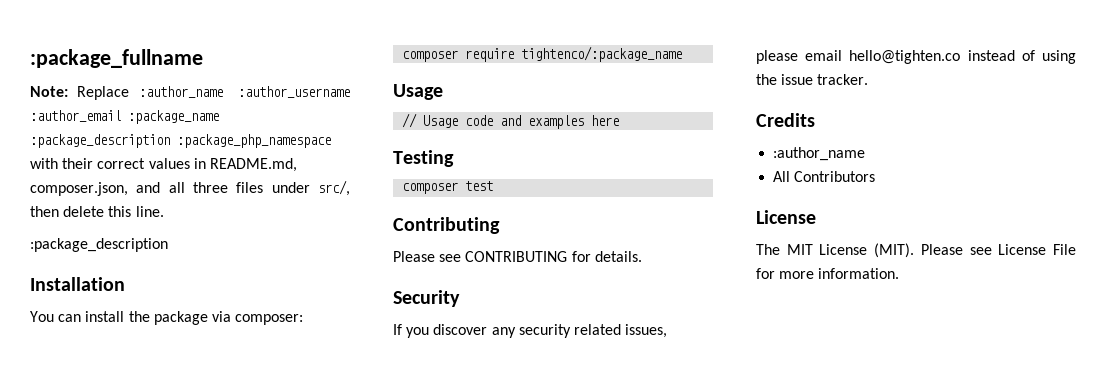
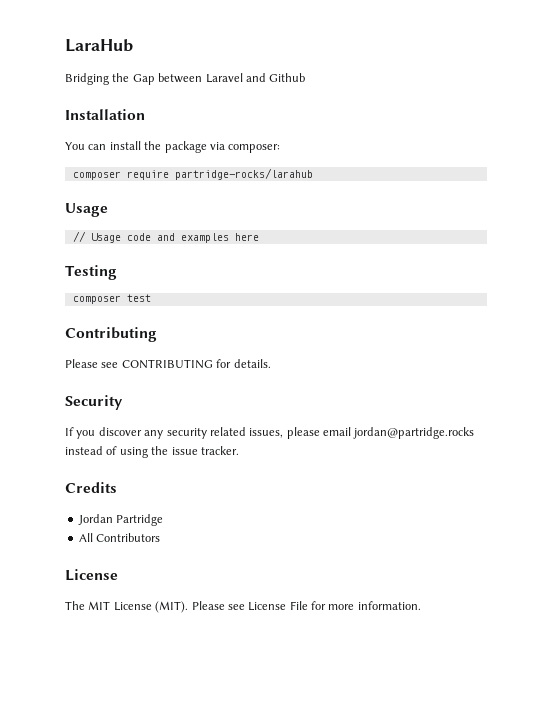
- :package_fullname
- Note: Replace :author_name :author_username :author_email :package_name :package_description :package_php_namespace with their correct values in README.md, composer.json, and all three files under src/, then delete this line.
- :package_description
+ LaraHub
+ Bridging the Gap between Laravel and Github
- composer require tightenco/:package_name
+ composer require partridge-rocks/larahub
- If you discover any security related issues, please email hello@tighten.co instead of using the issue tracker.
+ If you discover any security related issues, please email jordan@partridge.rocks instead of using the issue tracker.
  Credits
- :author_name
+ Jordan Partridge

